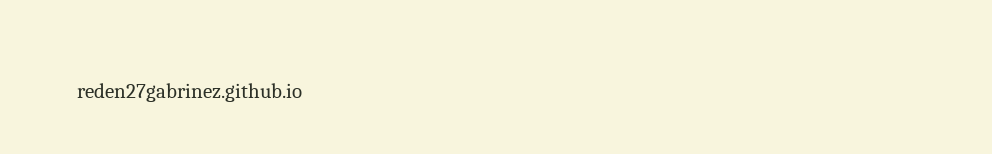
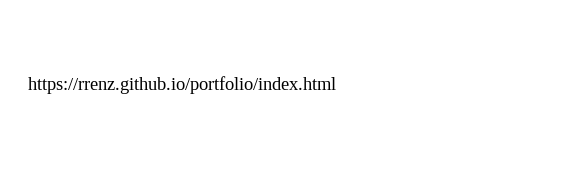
- reden27gabrinez.github.io
+ https://rrenz.github.io/portfolio/index.html

